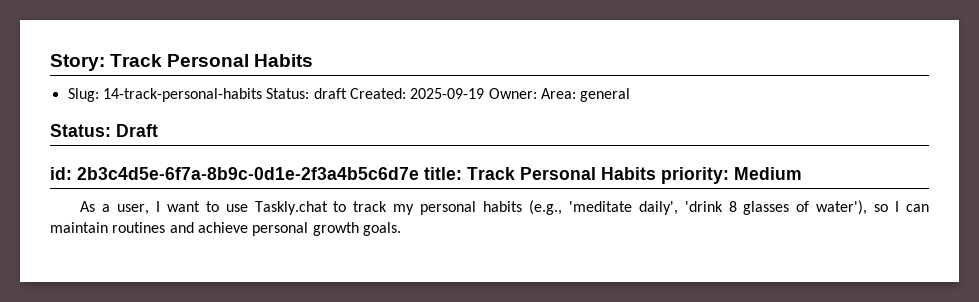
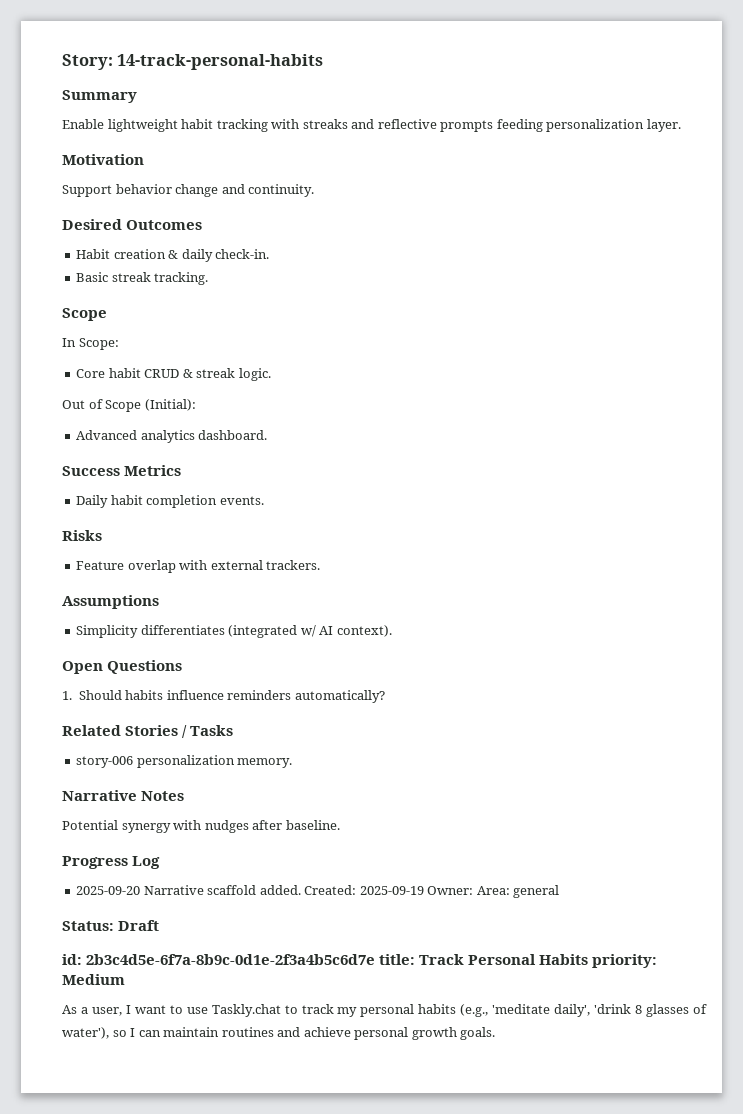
- Story: Track Personal Habits
- Slug: 14-track-personal-habits Status: draft Created: 2025-09-19 Owner: Area: general
+ Story: 14-track-personal-habits
+ Summary
+ Enable lightweight habit tracking with streaks and reflective prompts feeding personalization layer.
+ Motivation
+ Support behavior change and continuity.
+ Desired Outcomes
+ Habit creation & daily check-in.
+ Basic streak tracking.
+ Scope
+ In Scope:
+ Core habit CRUD & streak logic.
+ Out of Scope (Initial):
+ Advanced analytics dashboard.
+ Success Metrics
+ Daily habit completion events.
+ Risks
+ Feature overlap with external trackers.
+ Assumptions
+ Simplicity differentiates (integrated w/ AI context).
+ Open Questions
+ 1. Should habits influence reminders automatically?
+ Related Stories / Tasks
+ story-006 personalization memory.
+ Narrative Notes
+ Potential synergy with nudges after baseline.
+ Progress Log
+ 2025-09-20 Narrative scaffold added. Created: 2025-09-19 Owner: Area: general

